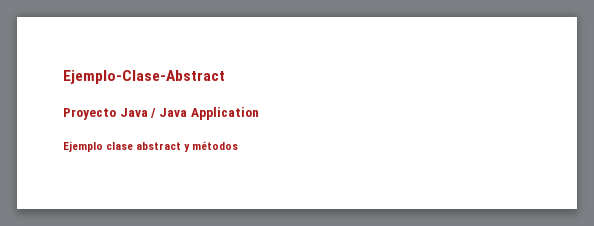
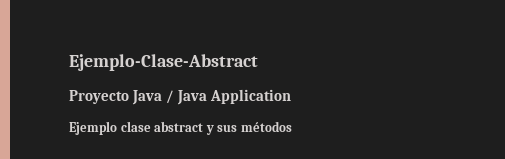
- Ejemplo clase abstract y métodos
+ Ejemplo clase abstract y sus métodos

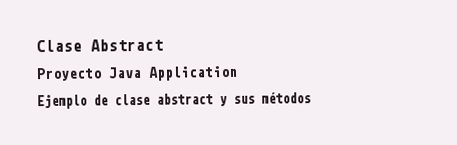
- Ejemplo-Clase-Abstract
+ Clase Abstract
- Proyecto Java / Java Application
+ Proyecto Java Application
- Ejemplo clase abstract y sus métodos
+ Ejemplo de clase abstract y sus métodos

